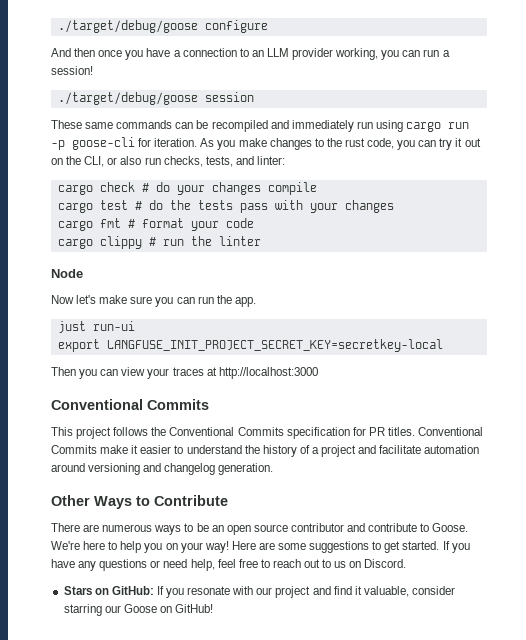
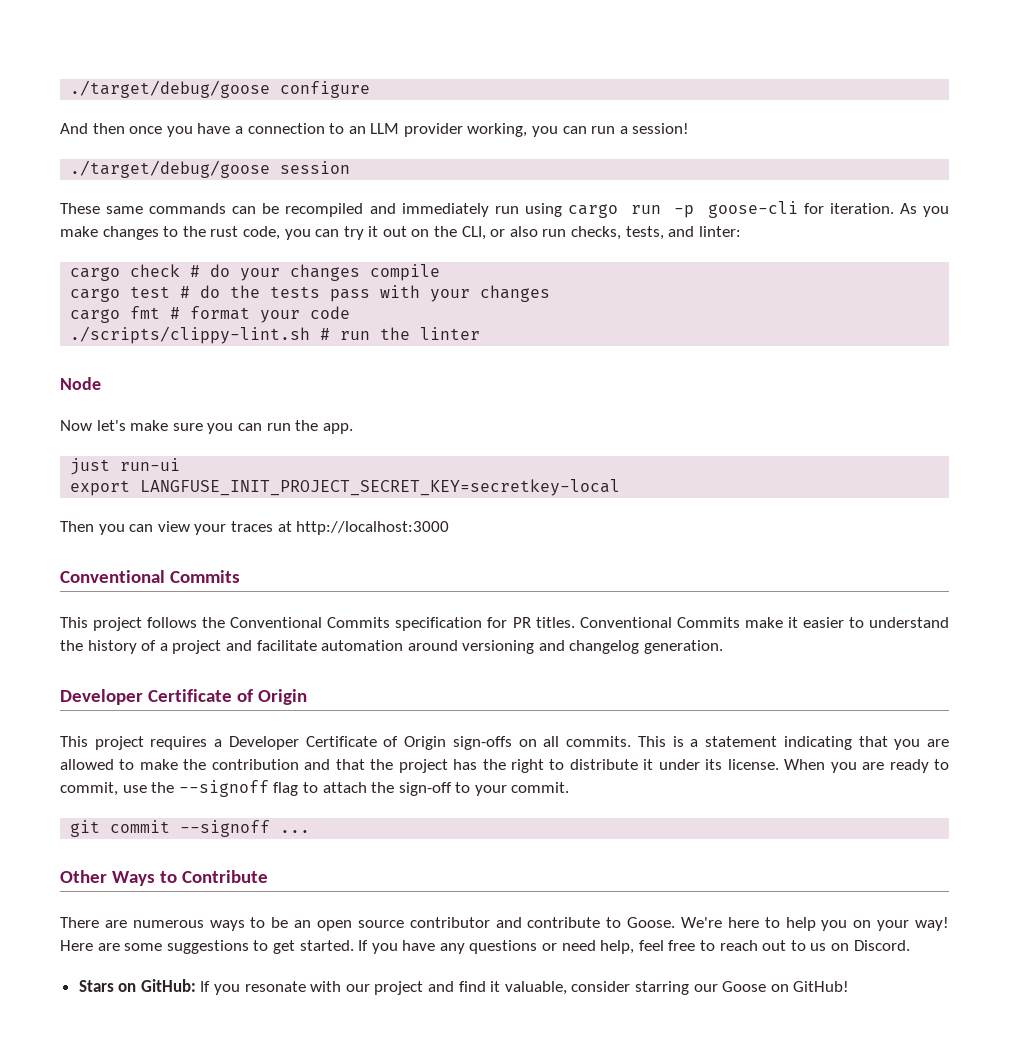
- cargo clippy # run the linter
+ ./scripts/clippy-lint.sh # run the linter
  Conventional Commits make it easier to understand the history of a project and facilitate automation around versioning and changelog generation.
+ Developer Certificate of Origin
+ This project requires a Developer Certificate of Origin sign-offs on all commits. This is a statement indicating that you are allowed to make the contribution and that the project has the right to distribute it under its license. When you are ready to commit, use the --signoff flag to attach the sign-off to your commit.
+ git commit --signoff ...

